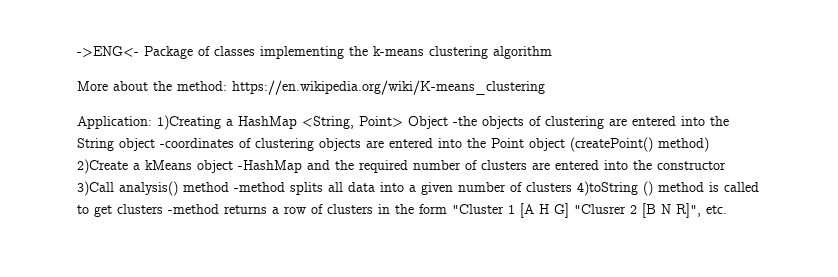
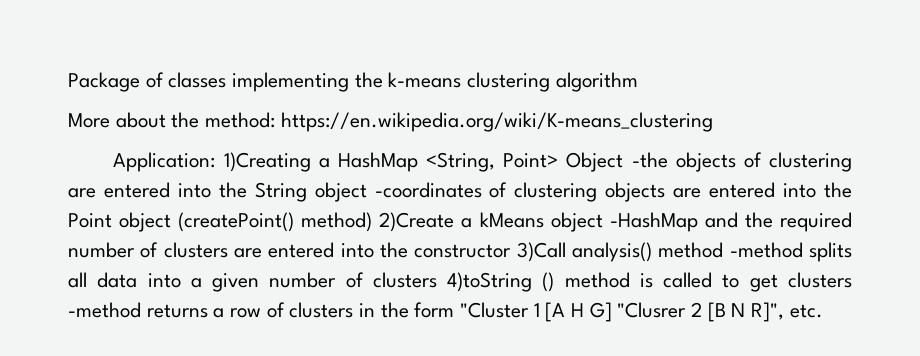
- ->ENG<- Package of classes implementing the k-means clustering algorithm
+ Package of classes implementing the k-means clustering algorithm

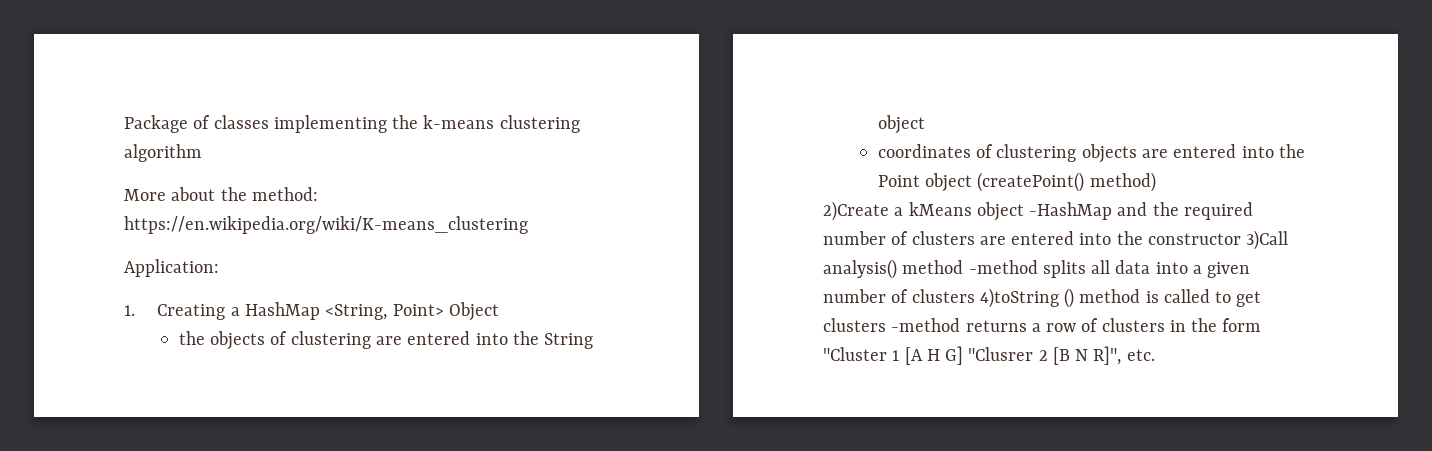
- Application: 1)Creating a HashMap <String, Point> Object -the objects of clustering are entered into the String object -coordinates of clustering objects are entered into the Point object (createPoint() method) 2)Create a kMeans object -HashMap and the required number of clusters are entered into the constructor 3)Call analysis() method -method splits all data into a given number of clusters 4)toString () method is called to get clusters -method returns a row of clusters in the form "Cluster 1 [A H G] "Clusrer 2 [B N R]", etc.
+ Application:
+ 1. Creating a HashMap <String, Point> Object
+ the objects of clustering are entered into the String object
+ coordinates of clustering objects are entered into the Point object (createPoint() method)
+ 2)Create a kMeans object -HashMap and the required number of clusters are entered into the constructor 3)Call analysis() method -method splits all data into a given number of clusters 4)toString () method is called to get clusters -method returns a row of clusters in the form "Cluster 1 [A H G] "Clusrer 2 [B N R]", etc.

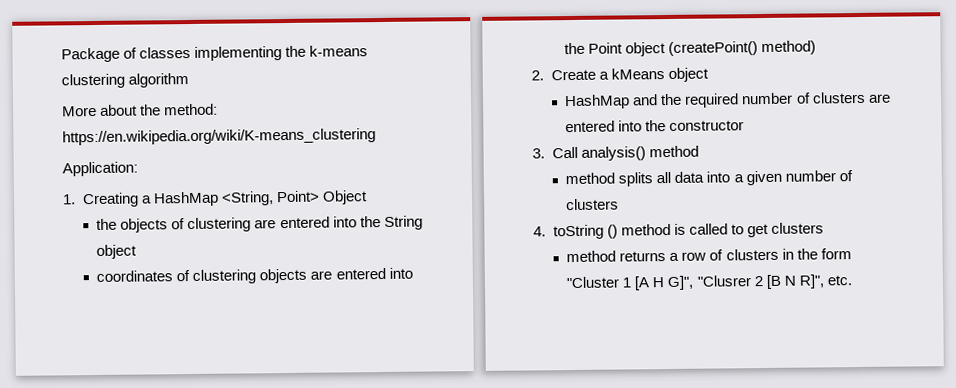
- 2)Create a kMeans object -HashMap and the required number of clusters are entered into the constructor 3)Call analysis() method -method splits all data into a given number of clusters 4)toString () method is called to get clusters -method returns a row of clusters in the form "Cluster 1 [A H G] "Clusrer 2 [B N R]", etc.
+ 2. Create a kMeans object
+ HashMap and the required number of clusters are entered into the constructor
+ 3. Call analysis() method
+ method splits all data into a given number of clusters
+ 4. toString () method is called to get clusters
+ method returns a row of clusters in the form "Cluster 1 [A H G]", "Clusrer 2 [B N R]", etc.

